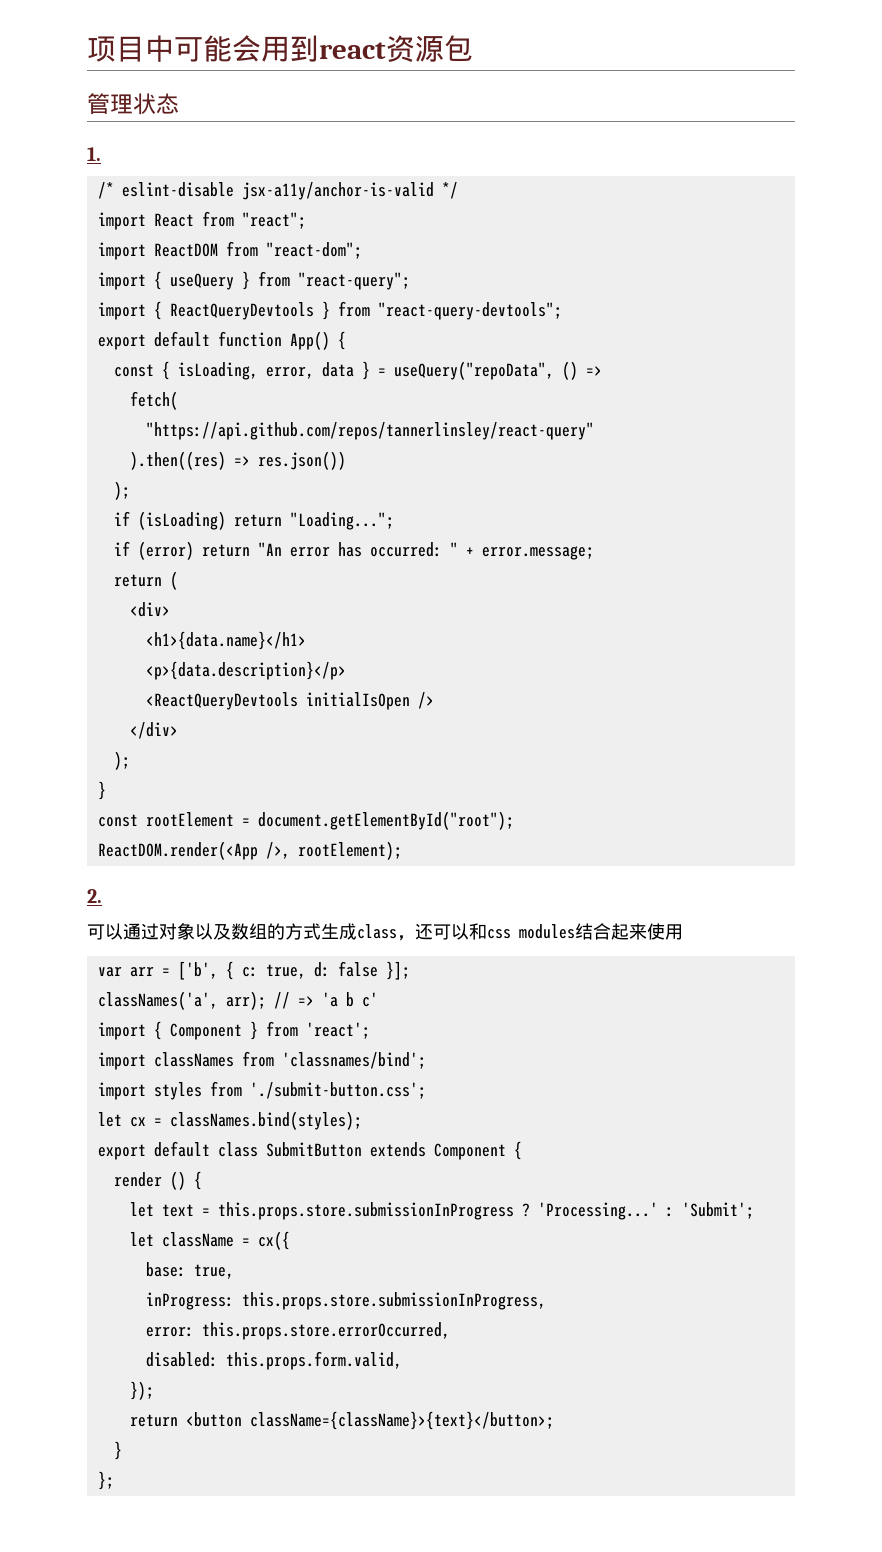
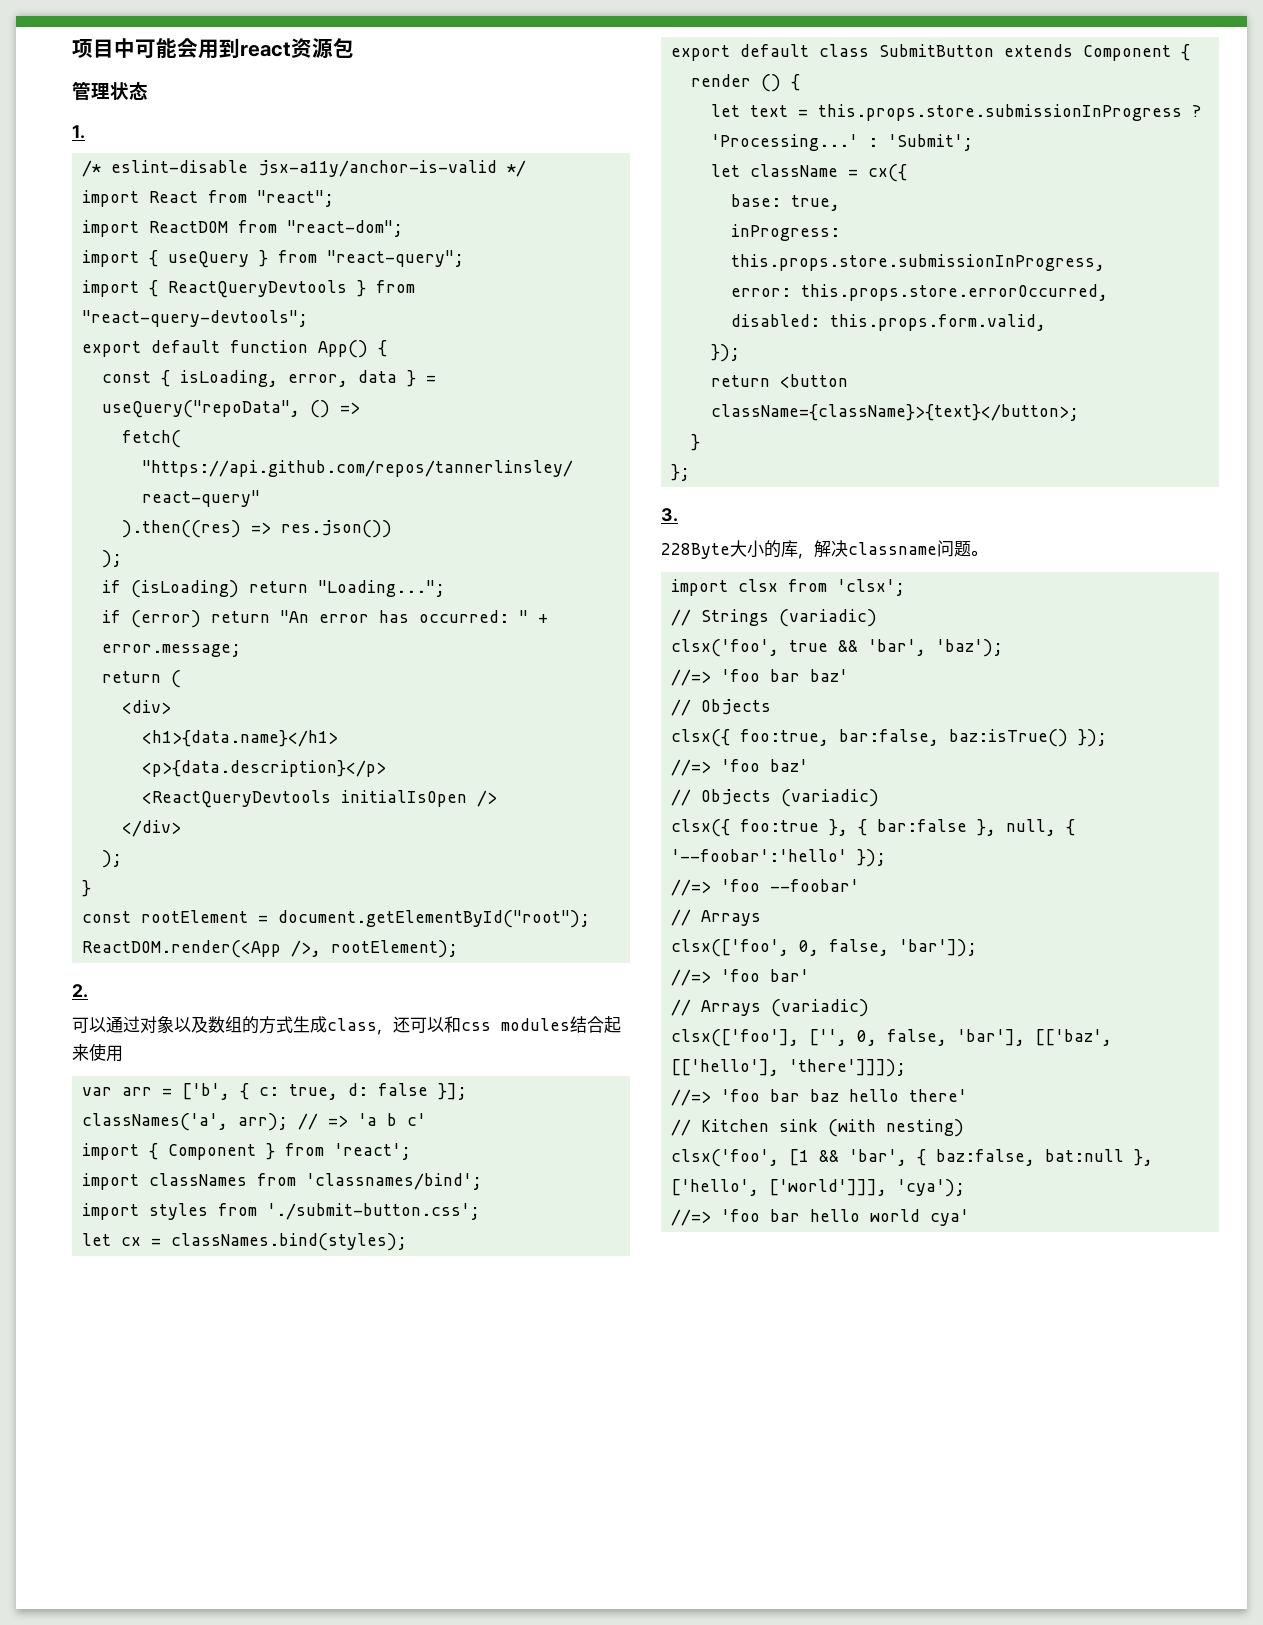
+ 3.
+ 228Byte大小的库，解决classname问题。
+ import clsx from 'clsx';
+ // Strings (variadic)
+ clsx('foo', true && 'bar', 'baz');
+ //=> 'foo bar baz'
+ // Objects
+ clsx({ foo:true, bar:false, baz:isTrue() });
+ //=> 'foo baz'
+ // Objects (variadic)
+ clsx({ foo:true }, { bar:false }, null, { '--foobar':'hello' });
+ //=> 'foo --foobar'
+ // Arrays
+ clsx(['foo', 0, false, 'bar']);
+ //=> 'foo bar'
+ // Arrays (variadic)
+ clsx(['foo'], ['', 0, false, 'bar'], [['baz', [['hello'], 'there']]]);
+ //=> 'foo bar baz hello there'
+ // Kitchen sink (with nesting)
+ clsx('foo', [1 && 'bar', { baz:false, bat:null }, ['hello', ['world']]], 'cya');
+ //=> 'foo bar hello world cya'

